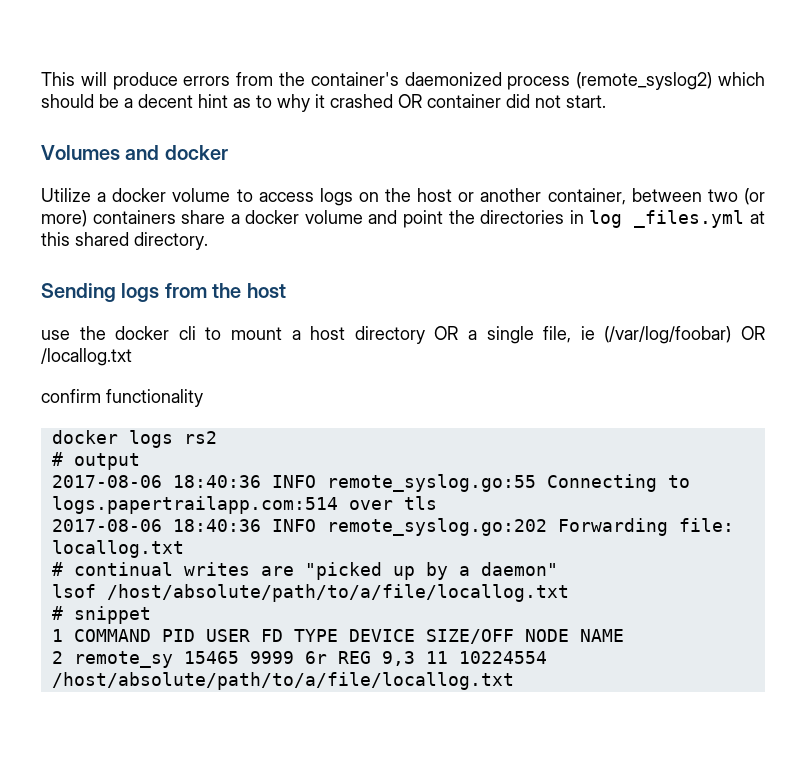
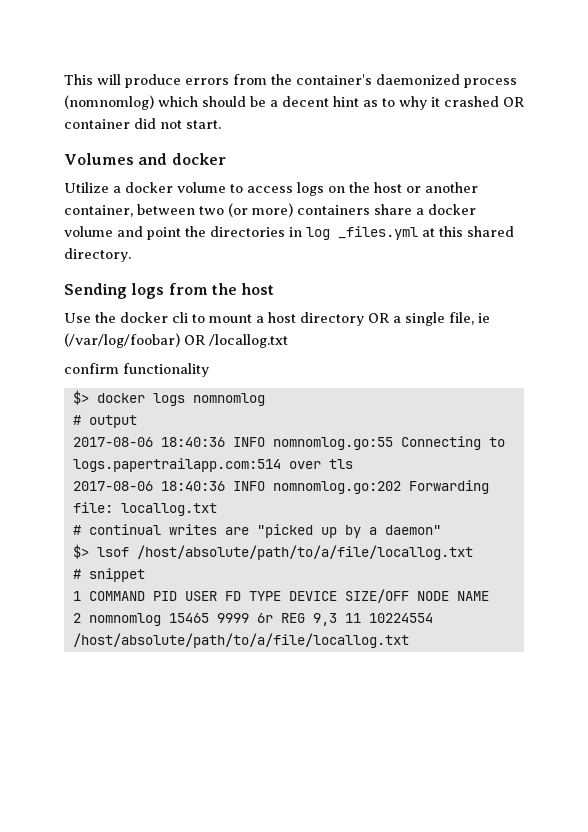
- This will produce errors from the container's daemonized process (remote_syslog2) which should be a decent hint as to why it crashed OR container did not start.
+ This will produce errors from the container's daemonized process (nomnomlog) which should be a decent hint as to why it crashed OR container did not start.
- use the docker cli to mount a host directory OR a single file, ie (/var/log/foobar) OR /locallog.txt
+ Use the docker cli to mount a host directory OR a single file, ie (/var/log/foobar) OR /locallog.txt
- docker logs rs2
+ $> docker logs nomnomlog
- 2017-08-06 18:40:36 INFO remote_syslog.go:55 Connecting to logs.papertrailapp.com:514 over tls
+ 2017-08-06 18:40:36 INFO nomnomlog.go:55 Connecting to logs.papertrailapp.com:514 over tls
- 2017-08-06 18:40:36 INFO remote_syslog.go:202 Forwarding file: locallog.txt
+ 2017-08-06 18:40:36 INFO nomnomlog.go:202 Forwarding file: locallog.txt
- lsof /host/absolute/path/to/a/file/locallog.txt
+ $> lsof /host/absolute/path/to/a/file/locallog.txt
- 2 remote_sy 15465 9999 6r REG 9,3 11 10224554 /host/absolute/path/to/a/file/locallog.txt
+ 2 nomnomlog 15465 9999 6r REG 9,3 11 10224554 /host/absolute/path/to/a/file/locallog.txt

